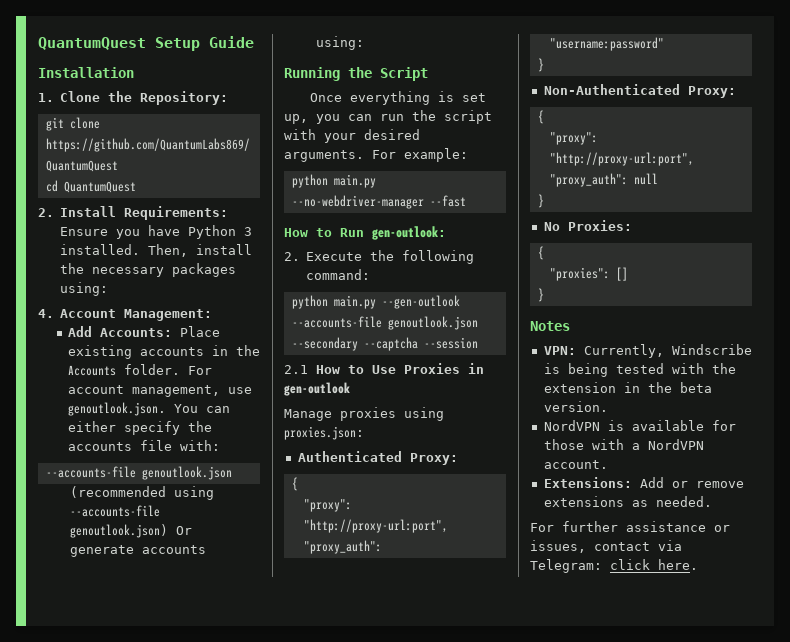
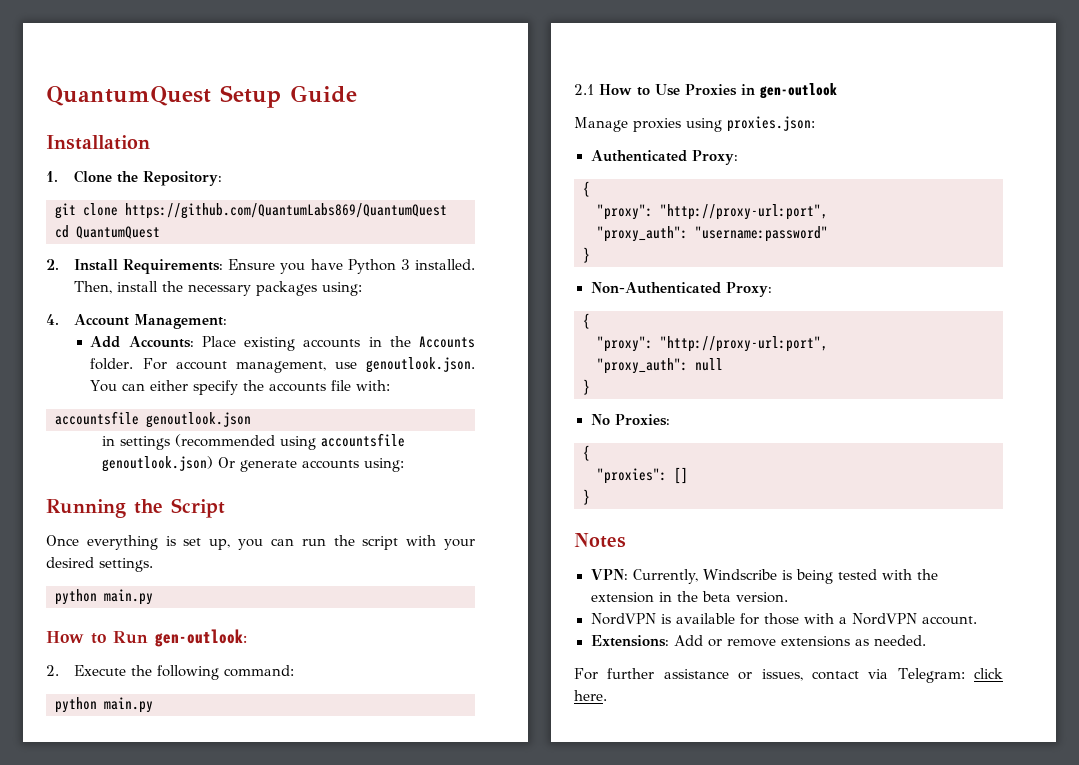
  For account management, use genoutlook.json. You can either specify the accounts file with:
- --accounts-file genoutlook.json
+ accountsfile genoutlook.json
- (recommended using --accounts-file genoutlook.json) Or generate accounts using:
+ in settings (recommended using accountsfile genoutlook.json) Or generate accounts using:
- Once everything is set up, you can run the script with your desired arguments. For example:
- python main.py --no-webdriver-manager --fast
+ Once everything is set up, you can run the script with your desired settings.
+ python main.py
  2. Execute the following command:
- python main.py --gen-outlook --accounts-file genoutlook.json --secondary --captcha --session
+ python main.py

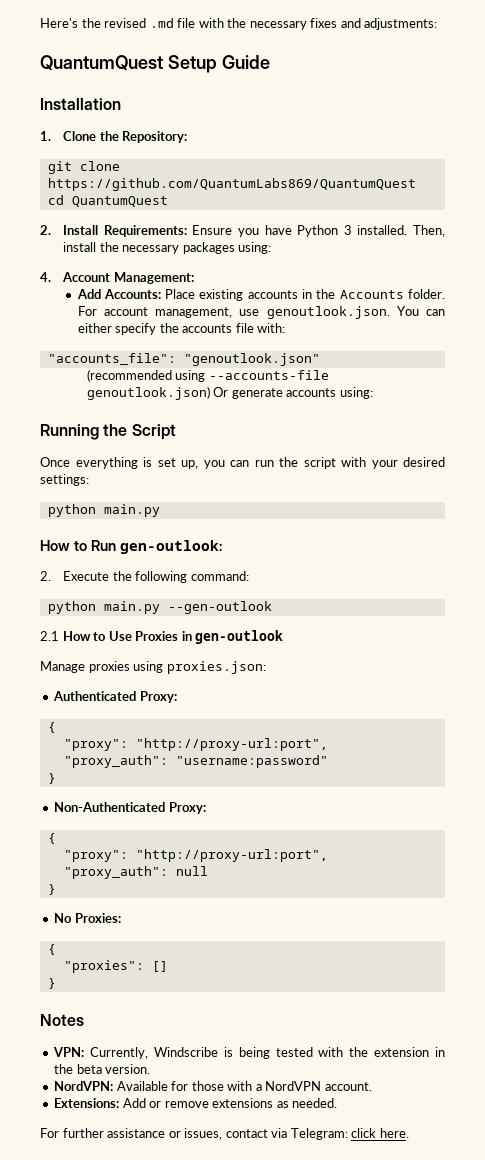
+ Here's the revised .md file with the necessary fixes and adjustments:
- accountsfile genoutlook.json
- in settings (recommended using accountsfile genoutlook.json) Or generate accounts using:
+ "accounts_file": "genoutlook.json"
+ (recommended using --accounts-file genoutlook.json) Or generate accounts using:
- Once everything is set up, you can run the script with your desired settings.
+ Once everything is set up, you can run the script with your desired settings:
  2. Execute the following command:
- python main.py
+ python main.py --gen-outlook
- NordVPN is available for those with a NordVPN account.
+ NordVPN: Available for those with a NordVPN account.

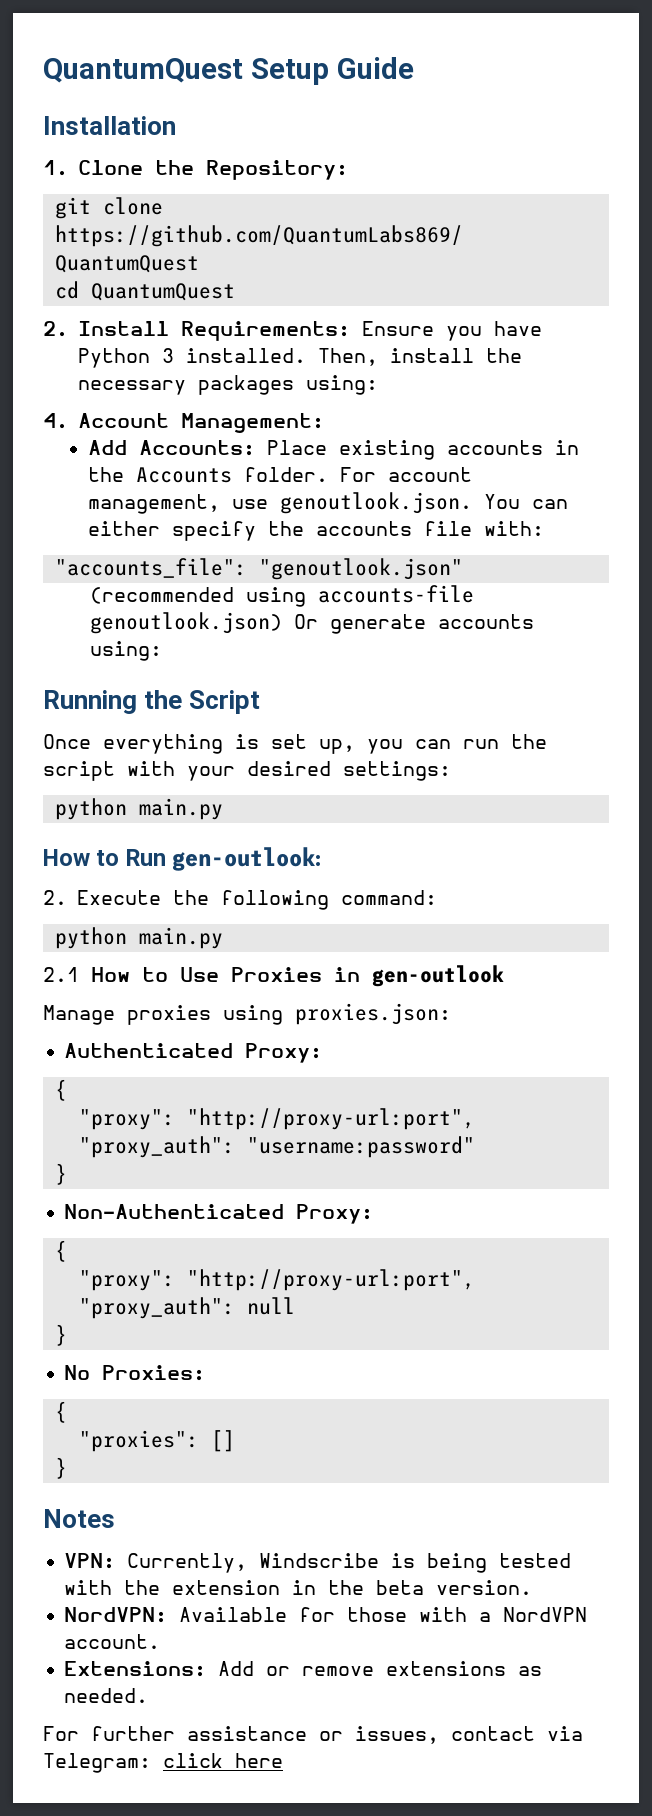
- Here's the revised .md file with the necessary fixes and adjustments:
- (recommended using --accounts-file genoutlook.json) Or generate accounts using:
+ (recommended using accounts-file genoutlook.json) Or generate accounts using:
  2. Execute the following command:
- python main.py --gen-outlook
+ python main.py
- For further assistance or issues, contact via Telegram: click here.
+ For further assistance or issues, contact via Telegram: click here

